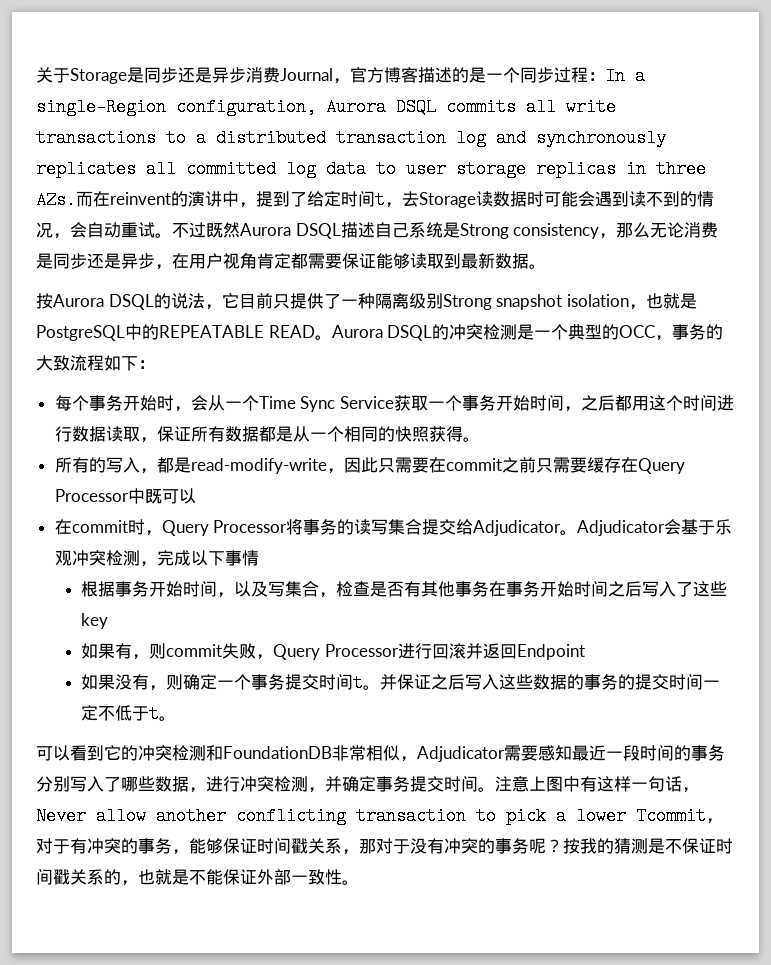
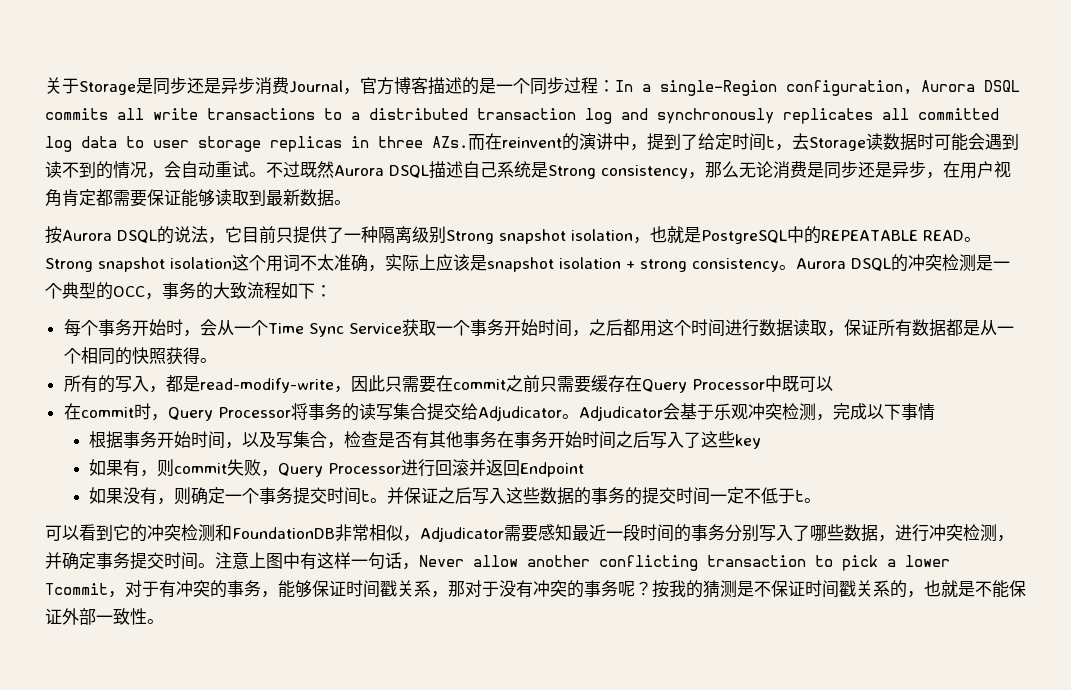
+ Strong snapshot isolation这个用词不太准确，实际上应该是snapshot isolation + strong consistency。

